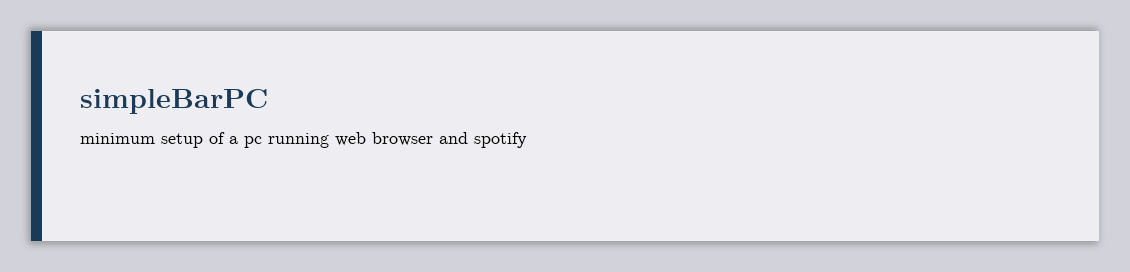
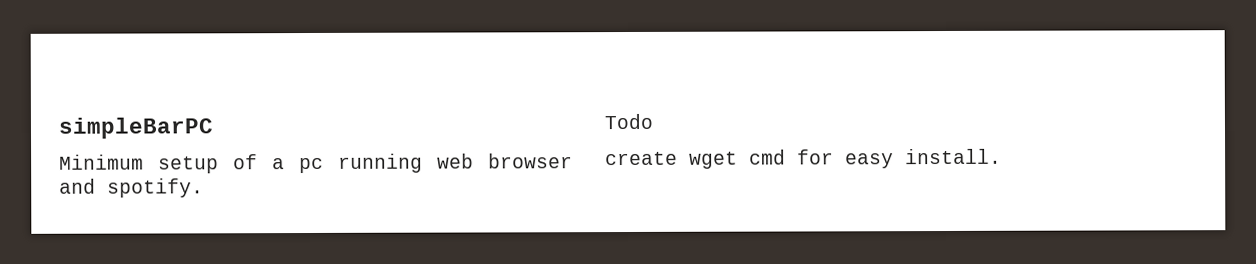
- minimum setup of a pc running web browser and spotify
+ Minimum setup of a pc running web browser and spotify.
+ Todo
+ create wget cmd for easy install.

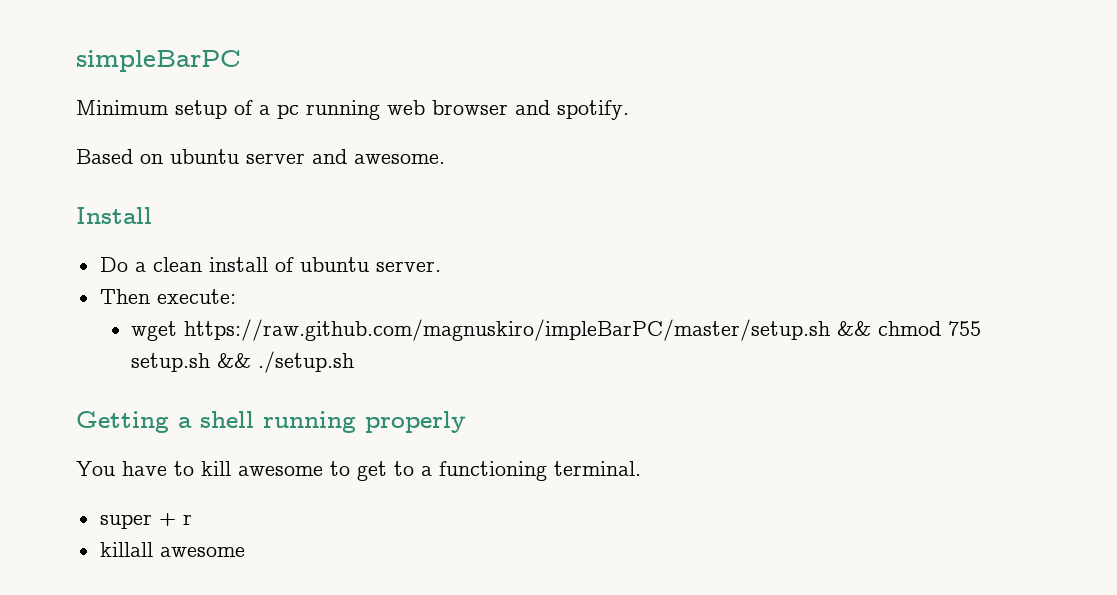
- Todo
- create wget cmd for easy install.
+ Based on ubuntu server and awesome.
+ Install
+ Do a clean install of ubuntu server.
+ Then execute:
+ wget https://raw.github.com/magnuskiro/impleBarPC/master/setup.sh && chmod 755 setup.sh && ./setup.sh
+ Getting a shell running properly
+ You have to kill awesome to get to a functioning terminal.
+ super + r
+ killall awesome

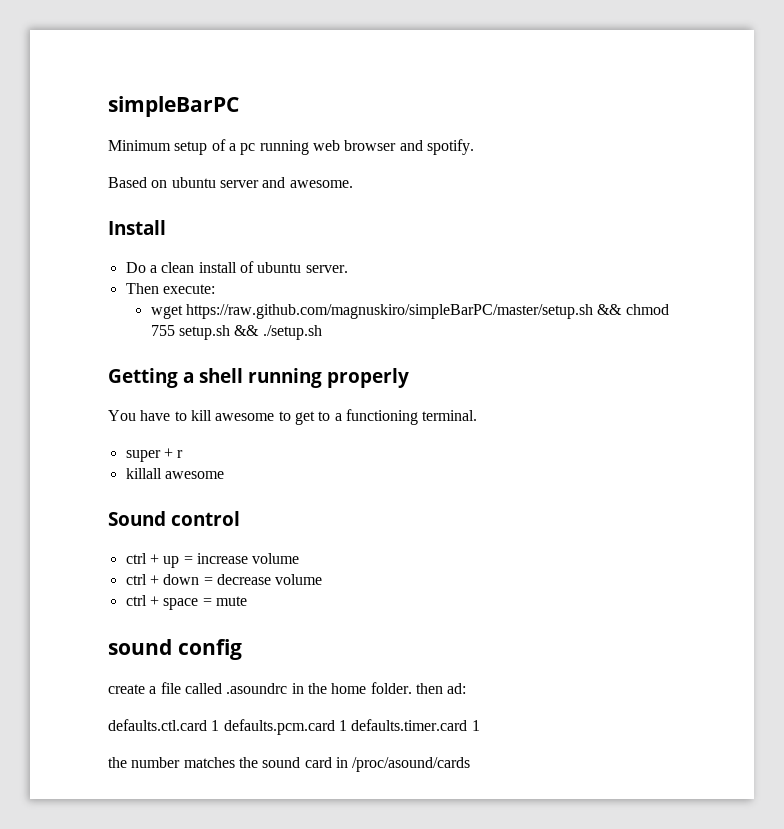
- wget https://raw.github.com/magnuskiro/impleBarPC/master/setup.sh && chmod 755 setup.sh && ./setup.sh
+ wget https://raw.github.com/magnuskiro/simpleBarPC/master/setup.sh && chmod 755 setup.sh && ./setup.sh
+ Sound control
+ ctrl + up = increase volume
+ ctrl + down = decrease volume
+ ctrl + space = mute
+ sound config
+ create a file called .asoundrc in the home folder. then ad:
+ defaults.ctl.card 1 defaults.pcm.card 1 defaults.timer.card 1
+ the number matches the sound card in /proc/asound/cards

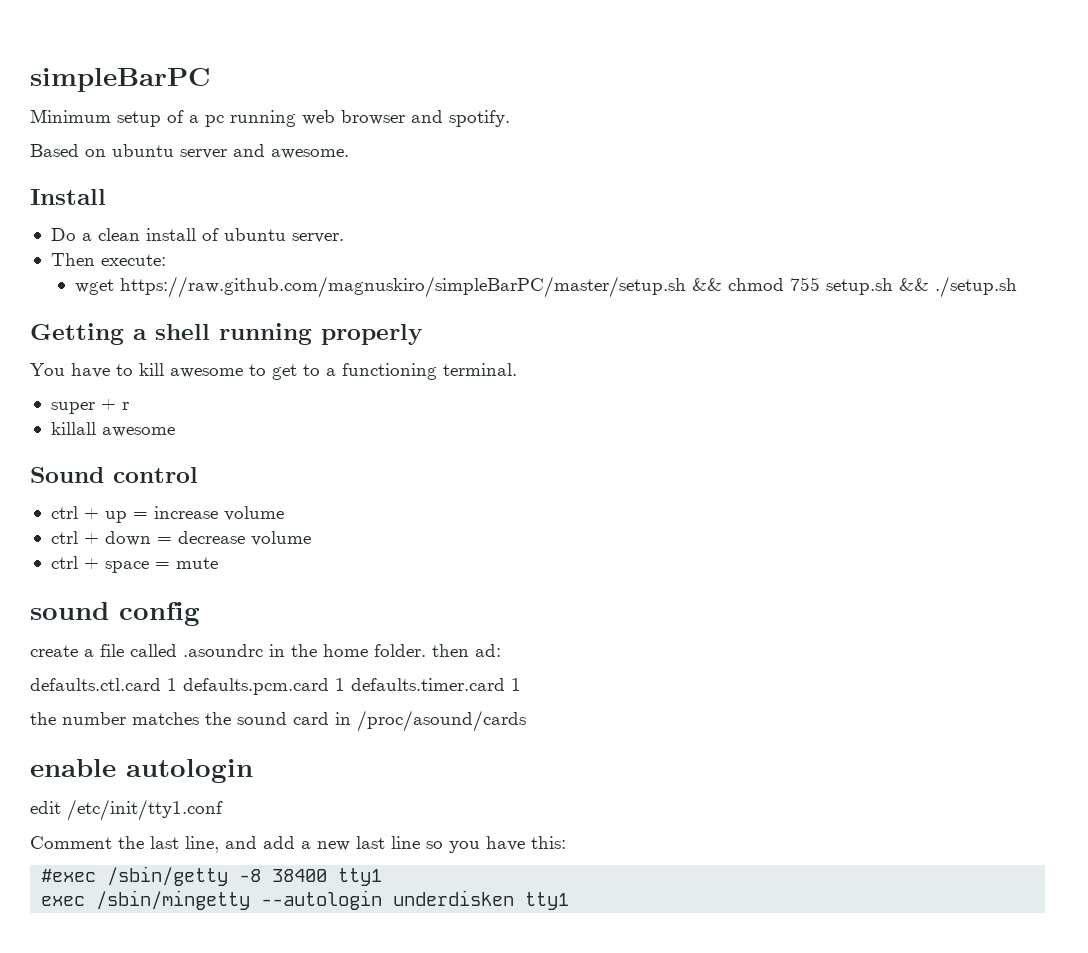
+ enable autologin
+ edit /etc/init/tty1.conf
+ Comment the last line, and add a new last line so you have this:
+ #exec /sbin/getty -8 38400 tty1
+ exec /sbin/mingetty --autologin underdisken tty1

